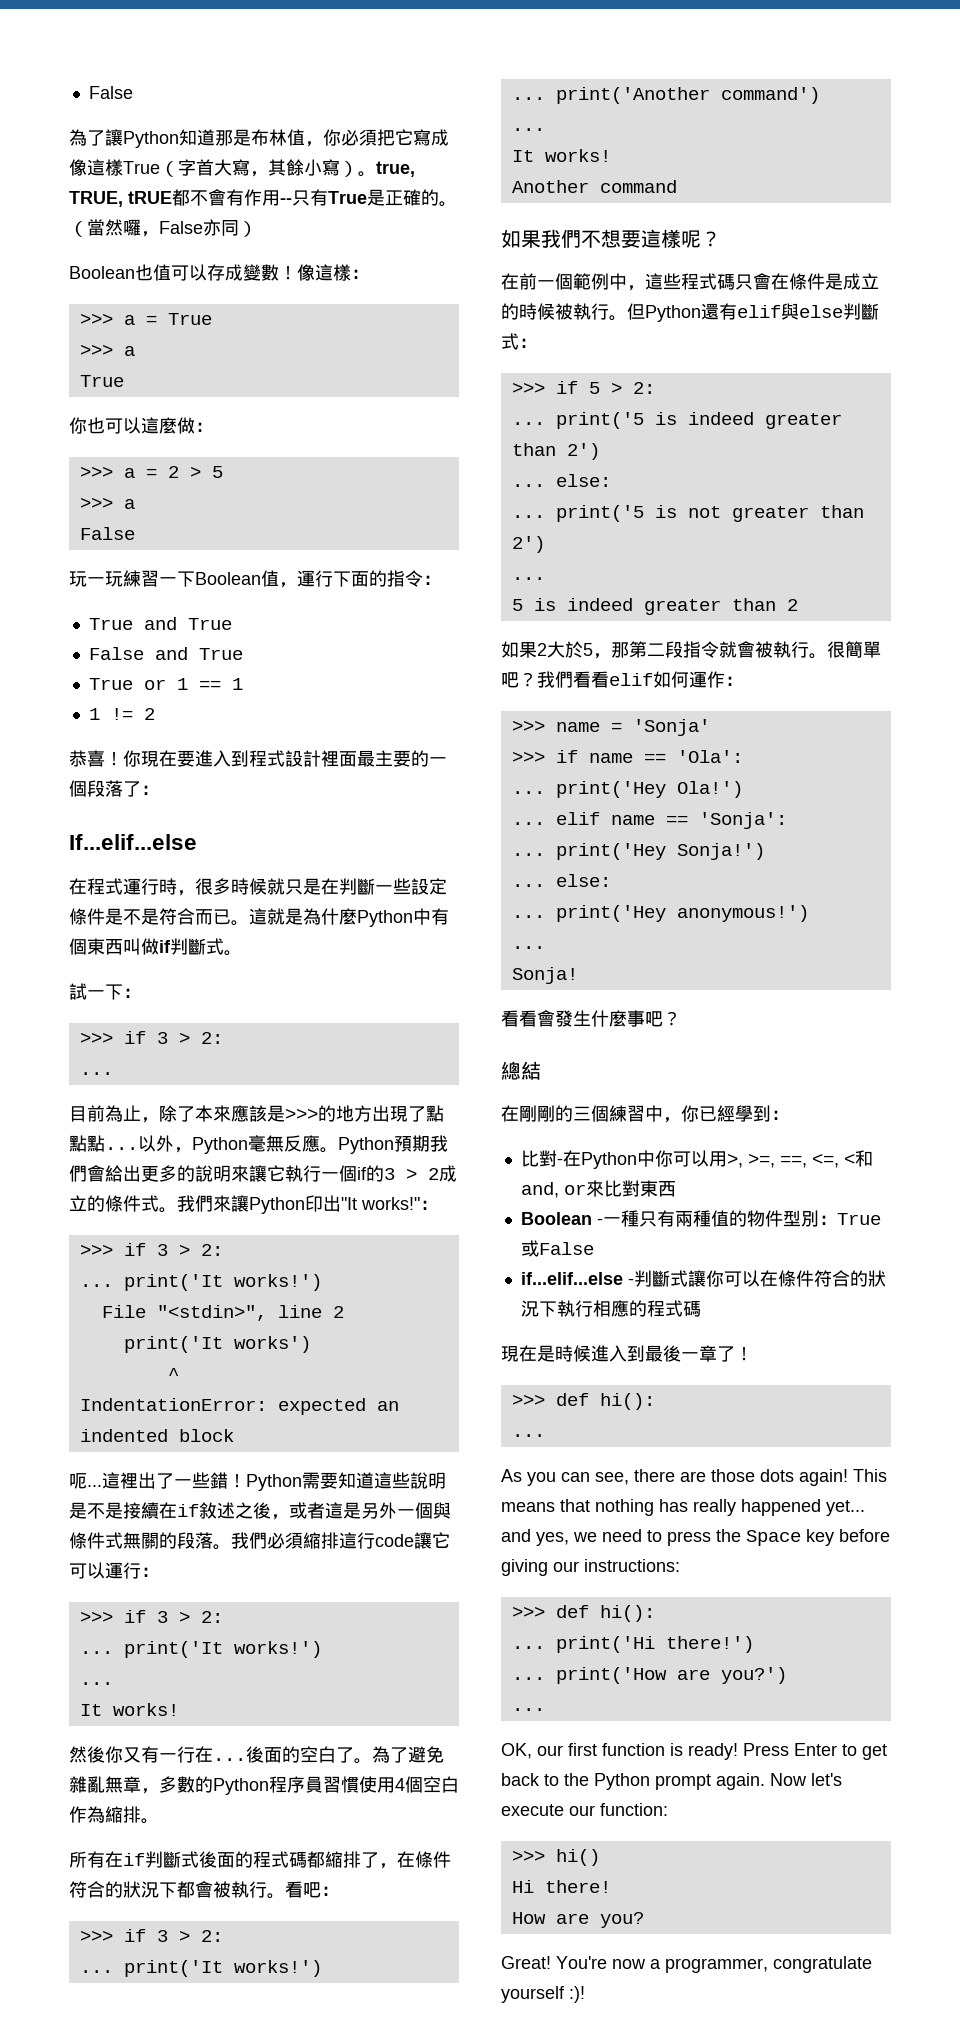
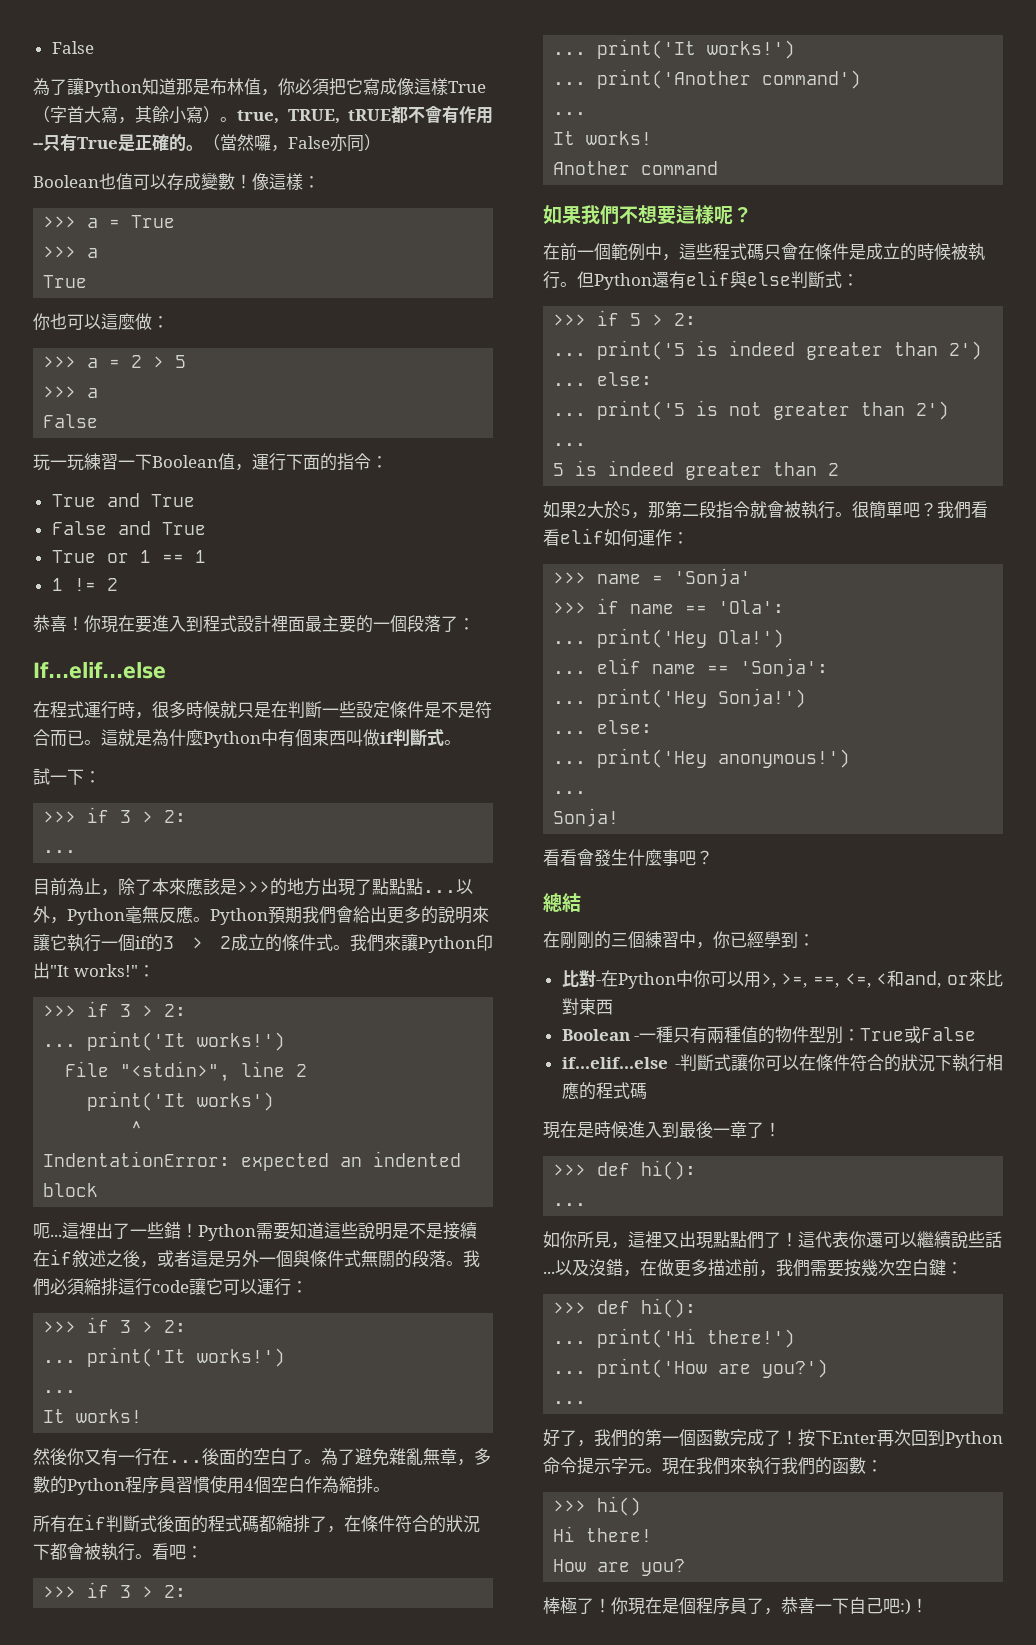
- As you can see, there are those dots again! This means that nothing has really happened yet... and yes, we need to press the Space key before giving our instructions:
+ 如你所見，這裡又出現點點們了！這代表你還可以繼續說些話...以及沒錯，在做更多描述前，我們需要按幾次空白鍵：
- OK, our first function is ready! Press Enter to get back to the Python prompt again. Now let's execute our function:
+ 好了，我們的第一個函數完成了！按下Enter再次回到Python命令提示字元。現在我們來執行我們的函數：
- Great! You're now a programmer, congratulate yourself :)!
+ 棒極了！你現在是個程序員了，恭喜一下自己吧:)！

